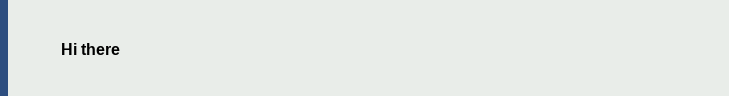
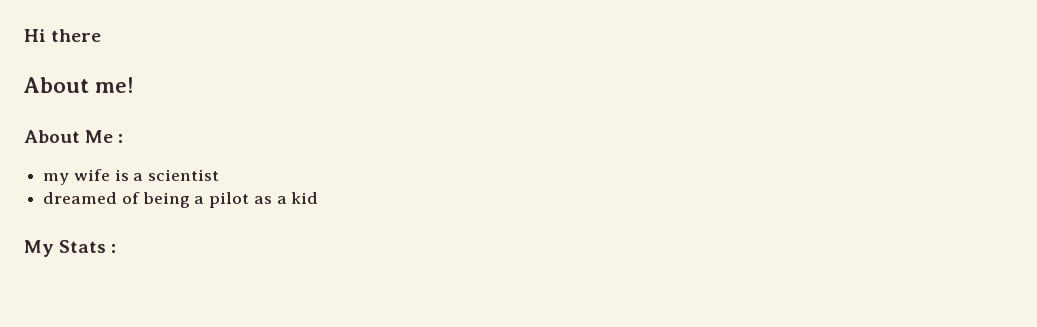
+ About me!
+ About Me :
+ my wife is a scientist
+ dreamed of being a pilot as a kid
+ My Stats :

